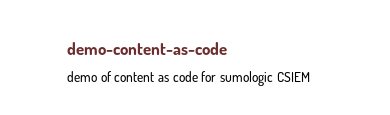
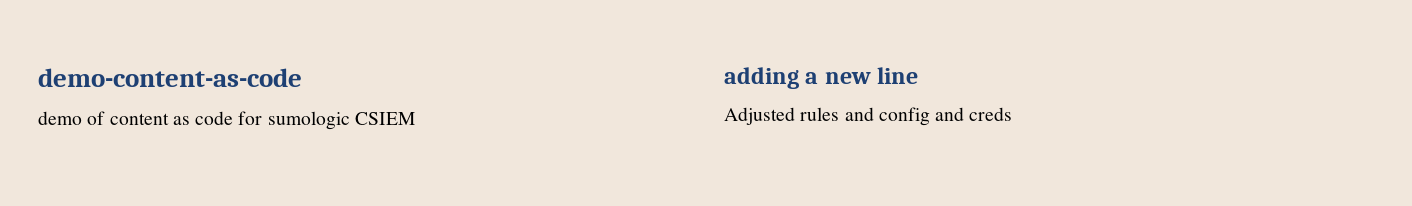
+ adding a new line
+ Adjusted rules and config and creds

